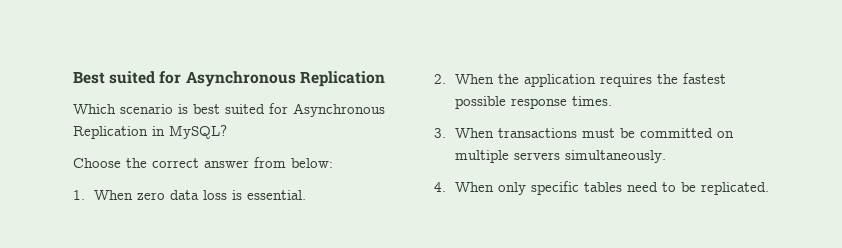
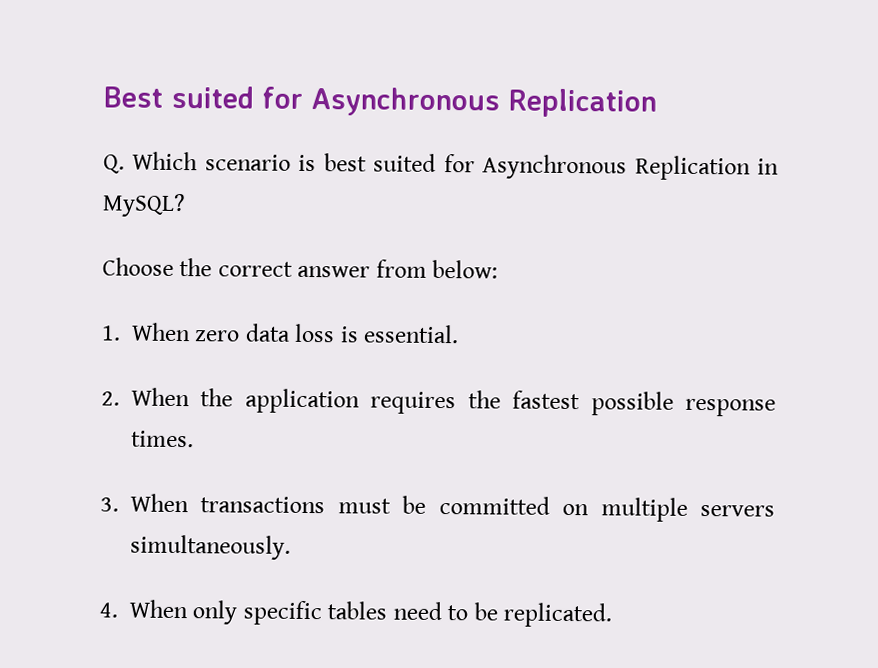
- Which scenario is best suited for Asynchronous Replication in MySQL?
+ Q. Which scenario is best suited for Asynchronous Replication in MySQL?

